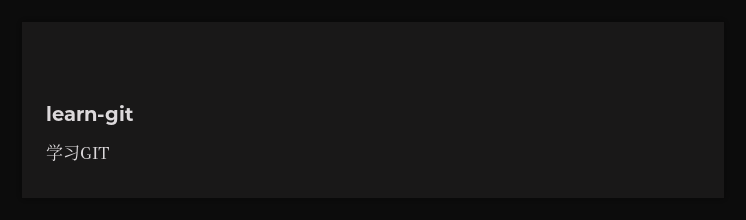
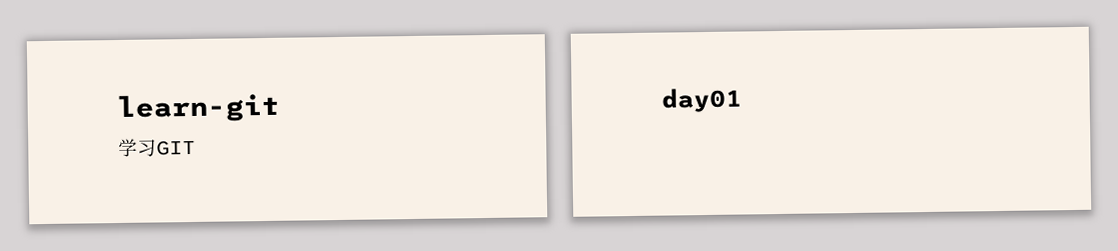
+ day01

